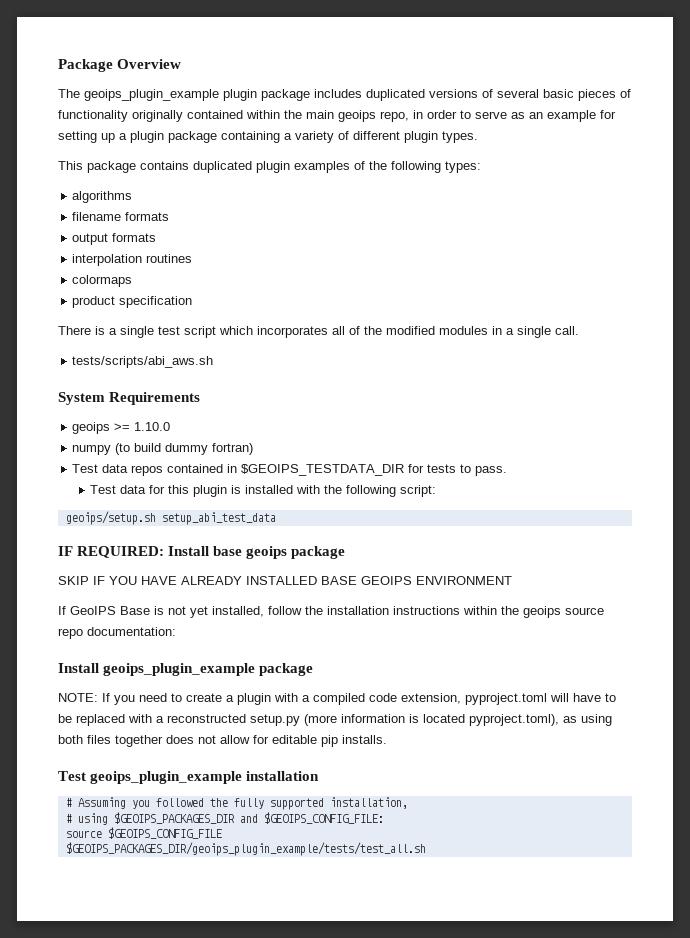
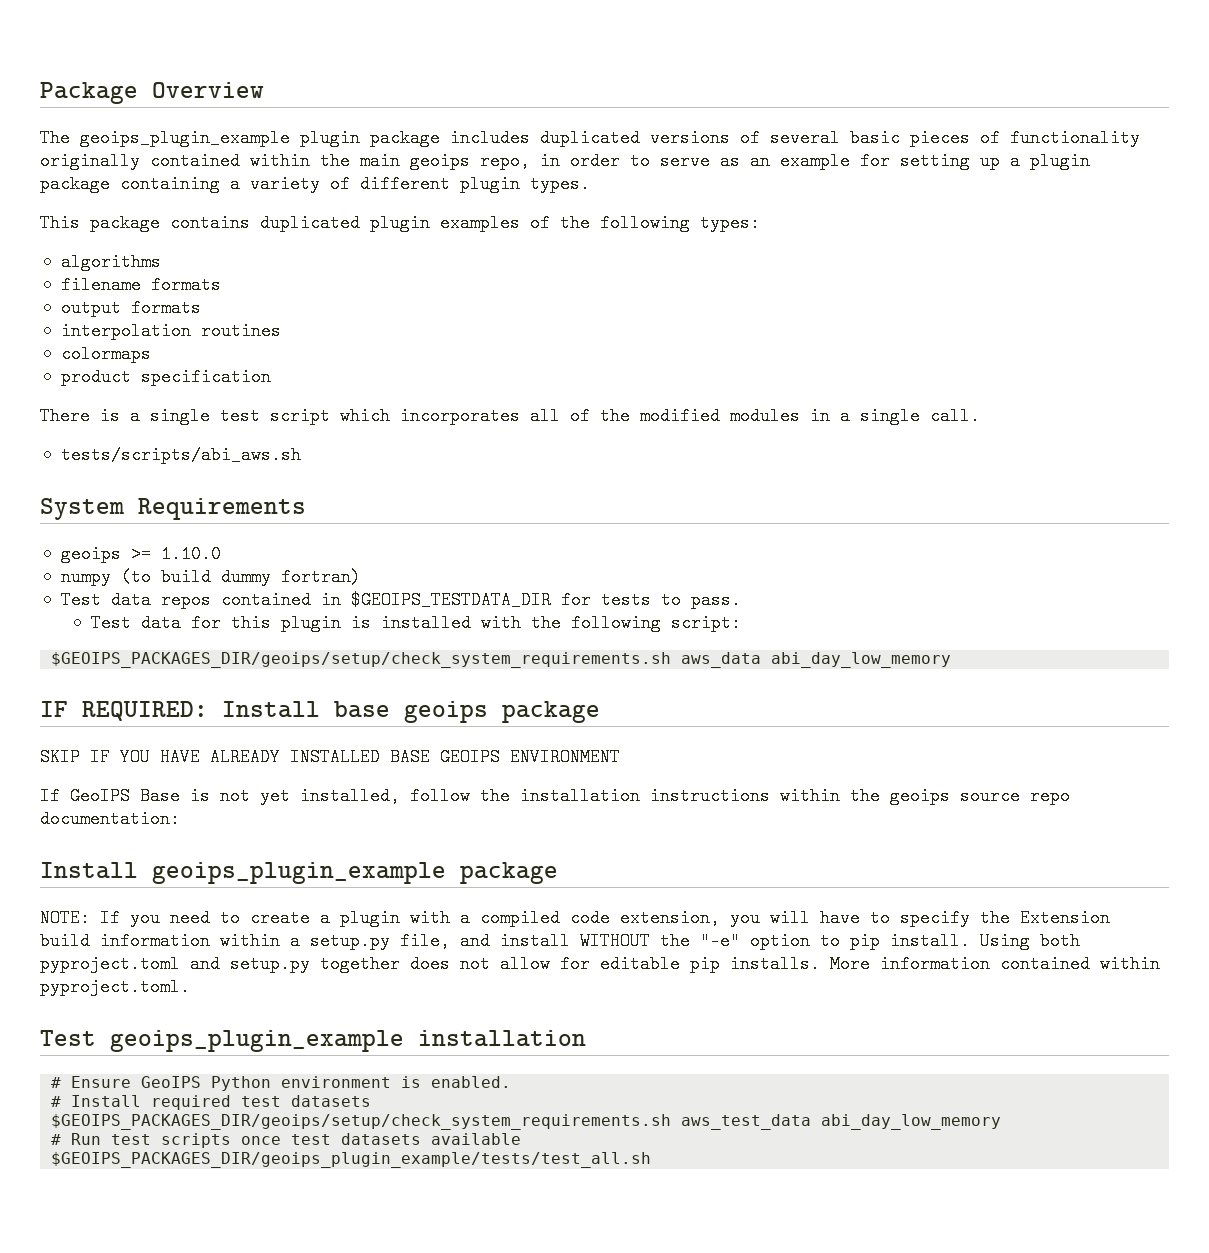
- geoips/setup.sh setup_abi_test_data
+ $GEOIPS_PACKAGES_DIR/geoips/setup/check_system_requirements.sh aws_data abi_day_low_memory
- NOTE: If you need to create a plugin with a compiled code extension, pyproject.toml will have to be replaced with a reconstructed setup.py (more information is located pyproject.toml), as using both files together does not allow for editable pip installs.
+ NOTE: If you need to create a plugin with a compiled code extension, you will have to specify the Extension build information within a setup.py file, and install WITHOUT the "-e" option to pip install. Using both pyproject.toml and setup.py together does not allow for editable pip installs. More information contained within pyproject.toml.
- # Assuming you followed the fully supported installation,
- # using $GEOIPS_PACKAGES_DIR and $GEOIPS_CONFIG_FILE:
- source $GEOIPS_CONFIG_FILE
+ # Ensure GeoIPS Python environment is enabled.
+ # Install required test datasets
+ $GEOIPS_PACKAGES_DIR/geoips/setup/check_system_requirements.sh aws_test_data abi_day_low_memory
+ # Run test scripts once test datasets available

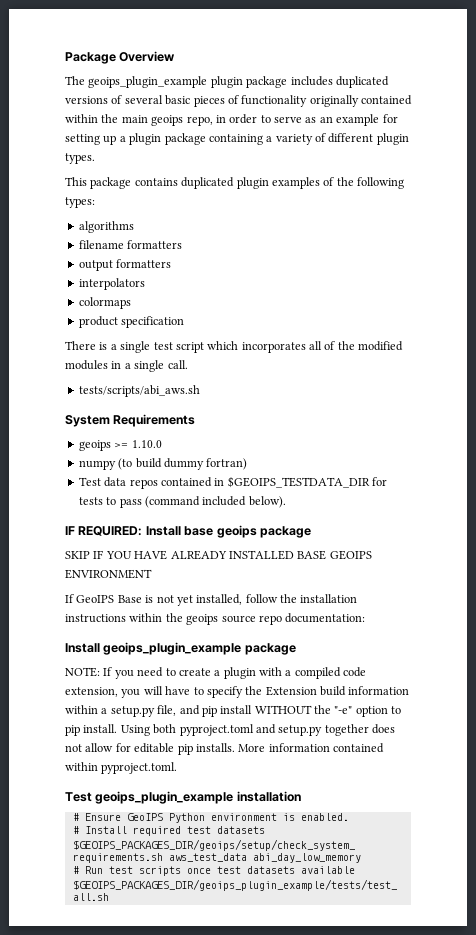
- filename formats
+ filename formatters
- output formats
- interpolation routines
+ output formatters
+ interpolators
- Test data repos contained in $GEOIPS_TESTDATA_DIR for tests to pass.
- Test data for this plugin is installed with the following script:
- $GEOIPS_PACKAGES_DIR/geoips/setup/check_system_requirements.sh aws_data abi_day_low_memory
+ Test data repos contained in $GEOIPS_TESTDATA_DIR for tests to pass (command included below).
- NOTE: If you need to create a plugin with a compiled code extension, you will have to specify the Extension build information within a setup.py file, and install WITHOUT the "-e" option to pip install.
+ NOTE: If you need to create a plugin with a compiled code extension, you will have to specify the Extension build information within a setup.py file, and pip install WITHOUT the "-e" option to pip install.

